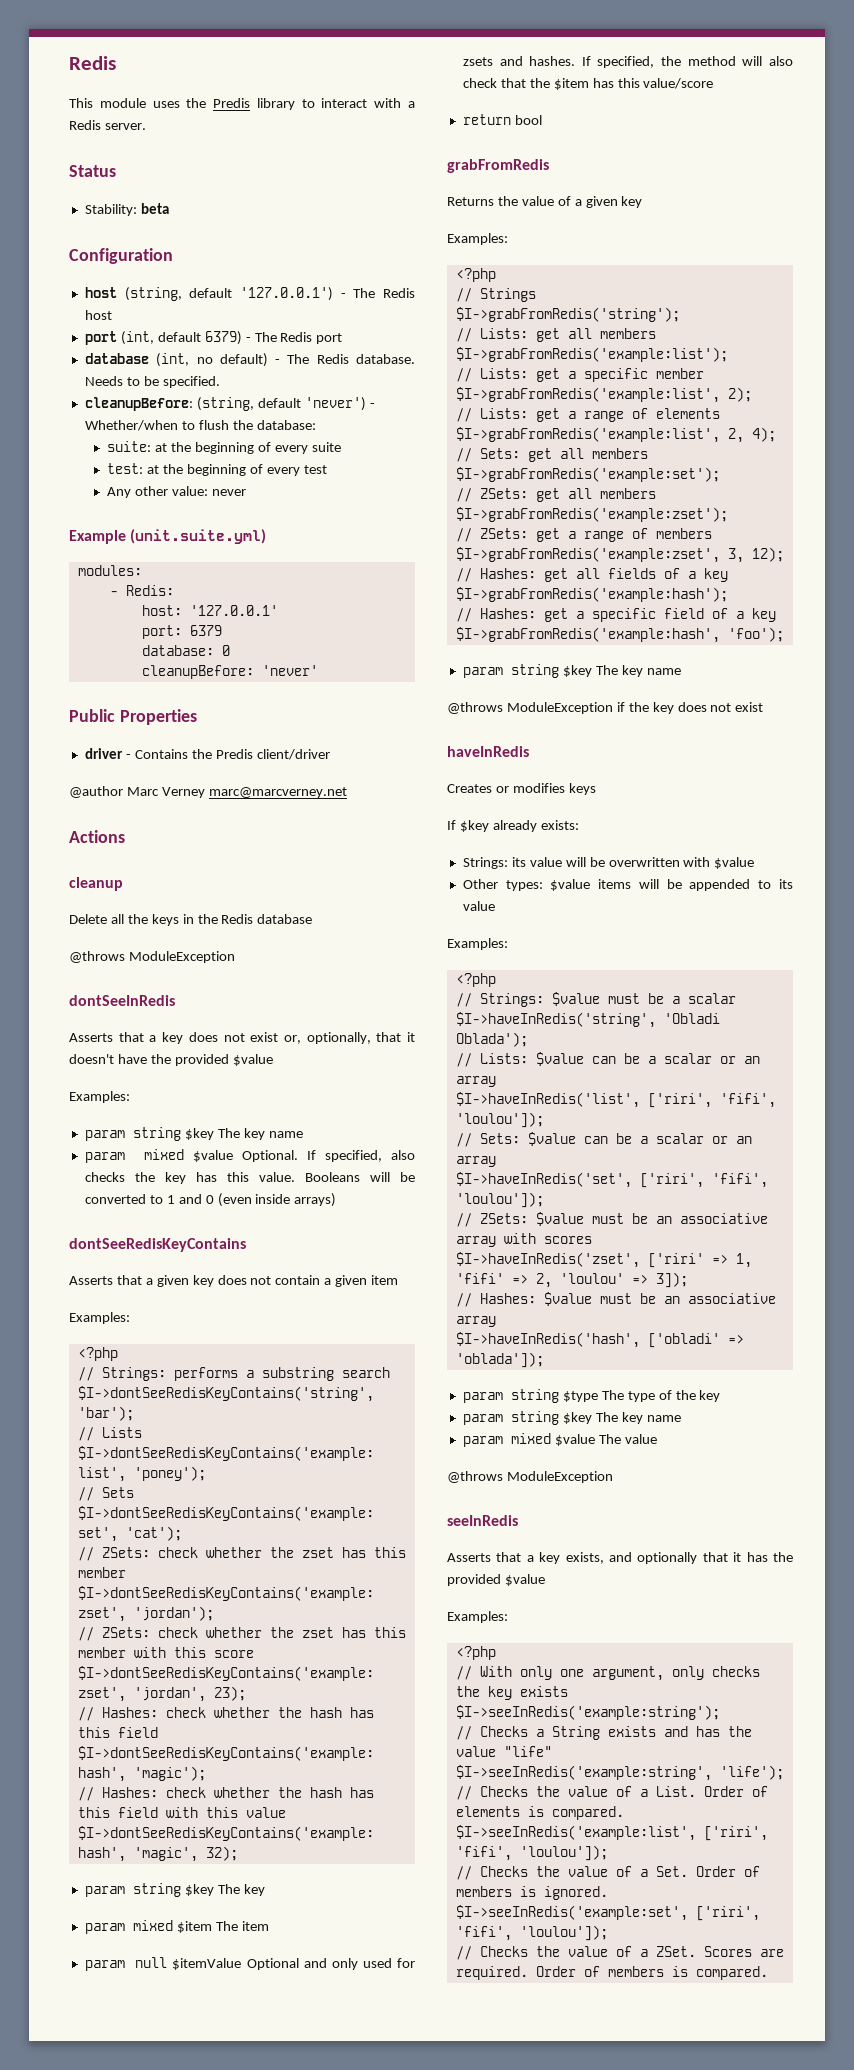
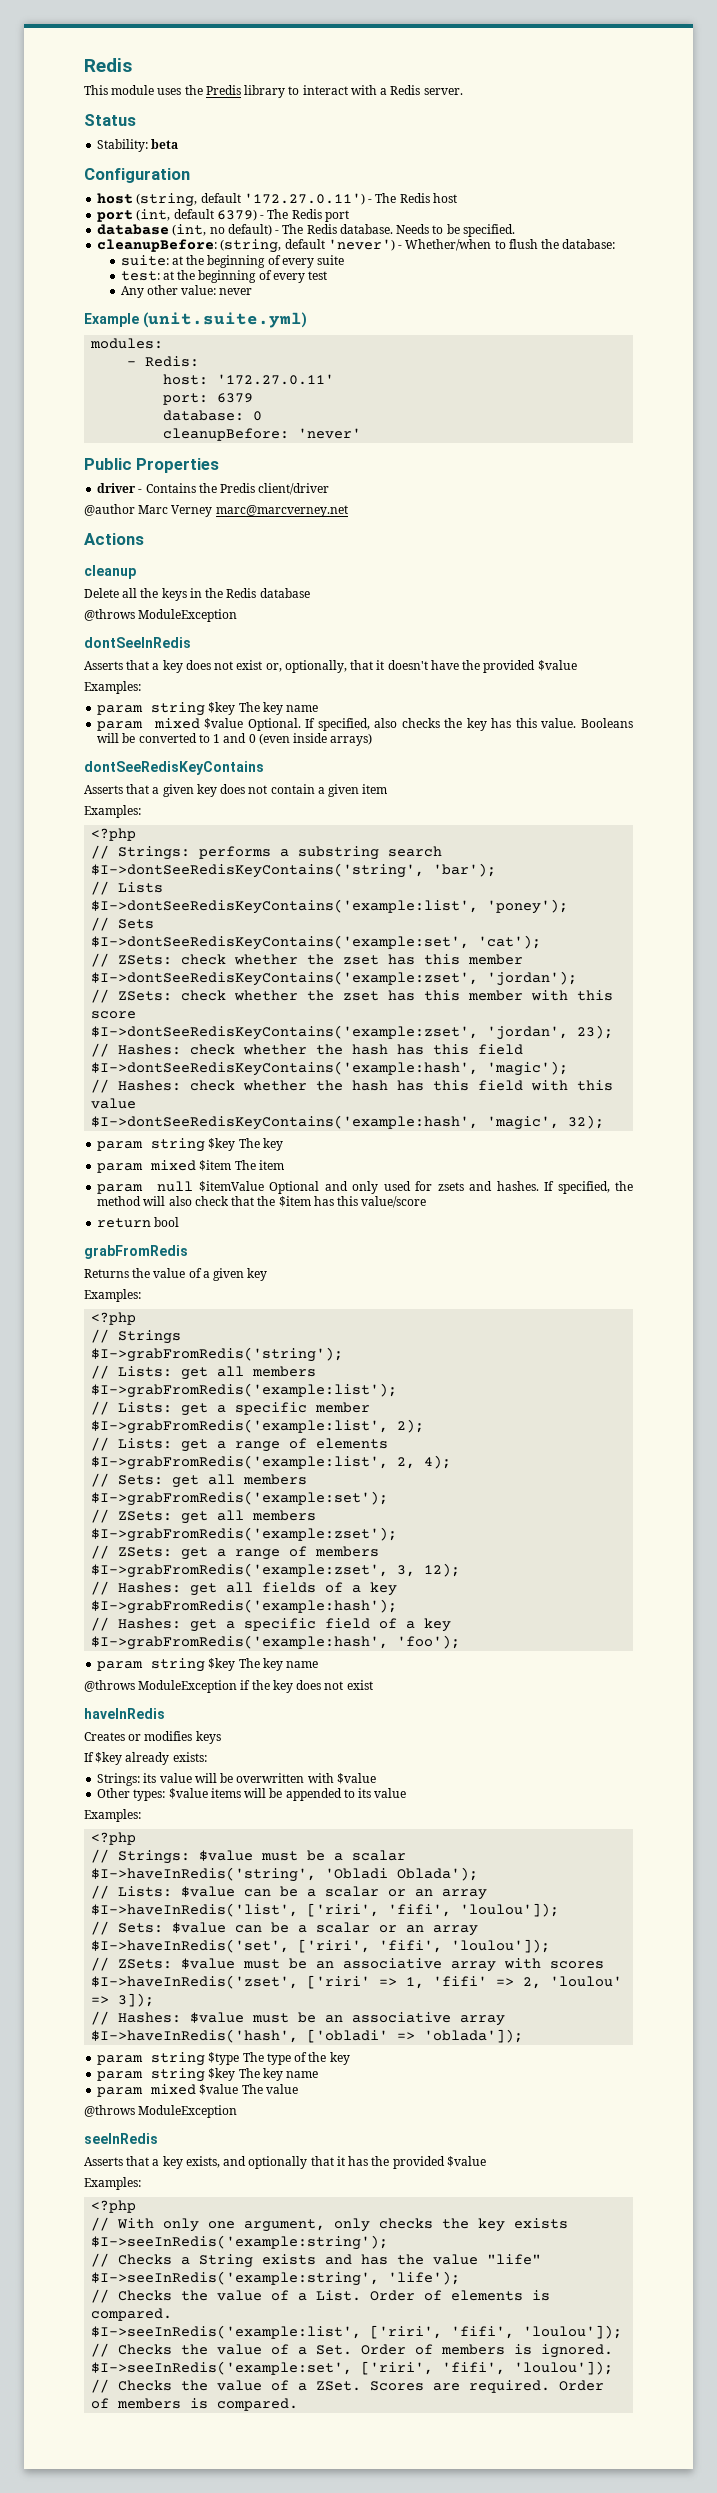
- host (string, default '127.0.0.1') - The Redis host
+ host (string, default '172.27.0.11') - The Redis host
- host: '127.0.0.1'
+ host: '172.27.0.11'

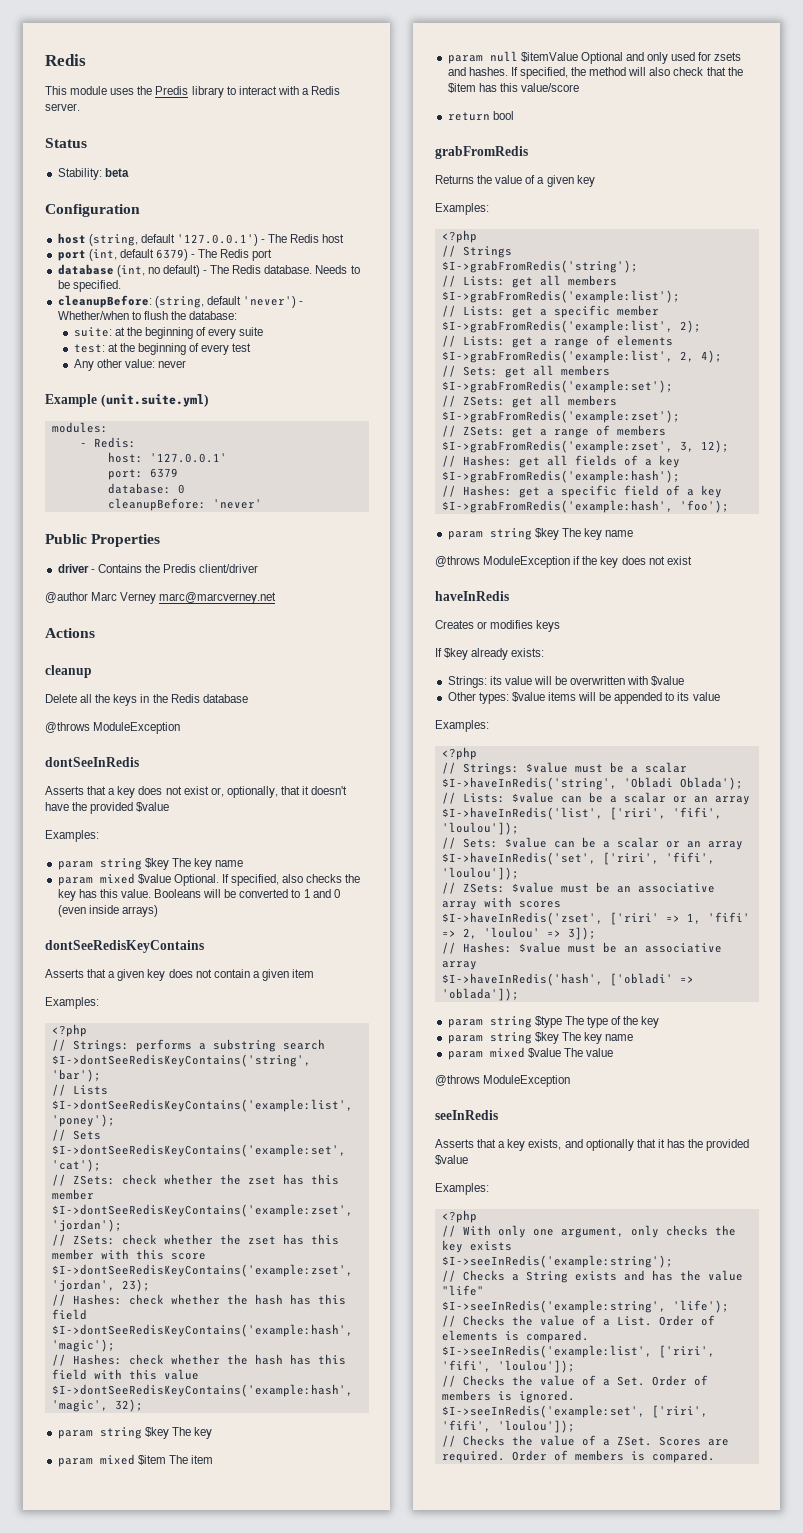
- host (string, default '172.27.0.11') - The Redis host
+ host (string, default '127.0.0.1') - The Redis host
- host: '172.27.0.11'
+ host: '127.0.0.1'

